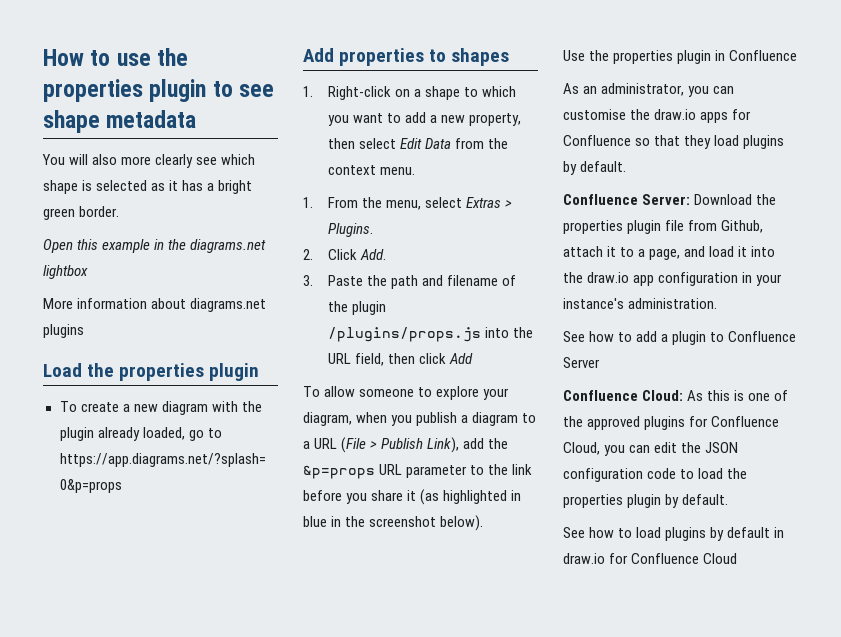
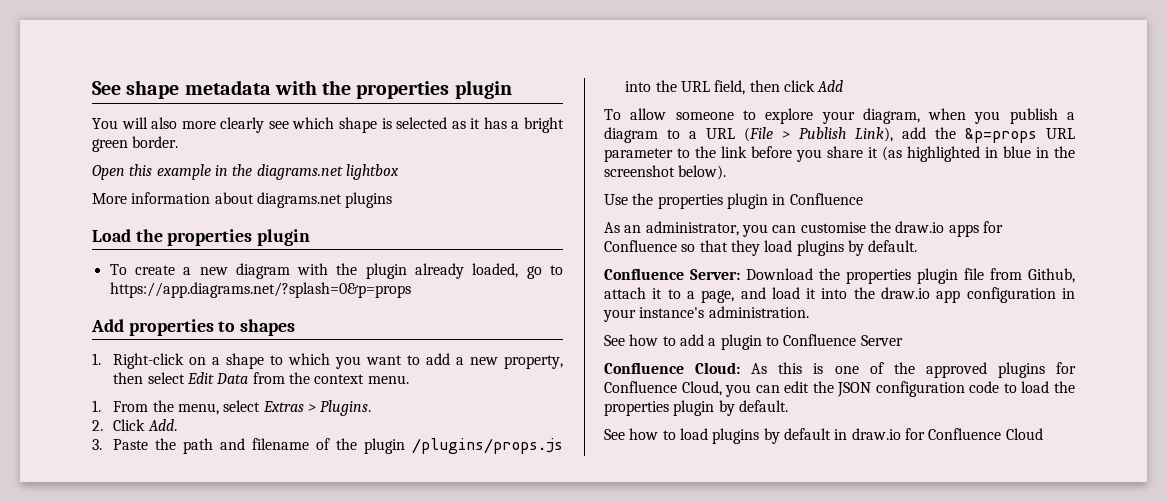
- How to use the properties plugin to see shape metadata
+ See shape metadata with the properties plugin

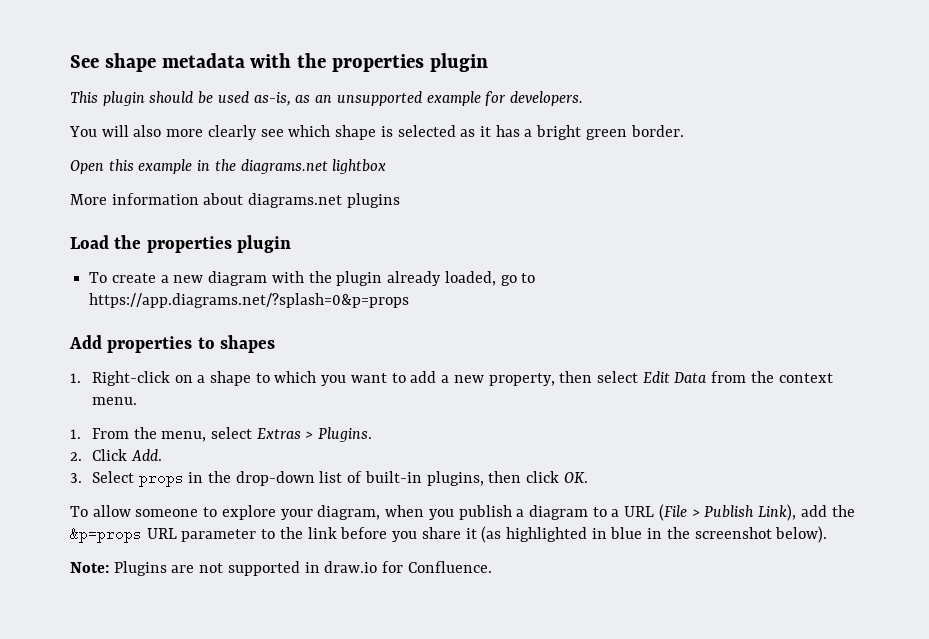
+ This plugin should be used as-is, as an unsupported example for developers.
- 3. Paste the path and filename of the plugin /plugins/props.js into the URL field, then click Add
+ 3. Select props in the drop-down list of built-in plugins, then click OK.
- Use the properties plugin in Confluence
- As an administrator, you can customise the draw.io apps for Confluence so that they load plugins by default.
- Confluence Server: Download the properties plugin file from Github, attach it to a page, and load it into the draw.io app configuration in your instance's administration.
- See how to add a plugin to Confluence Server
- Confluence Cloud: As this is one of the approved plugins for Confluence Cloud, you can edit the JSON configuration code to load the properties plugin by default.
- See how to load plugins by default in draw.io for Confluence Cloud
+ Note: Plugins are not supported in draw.io for Confluence.

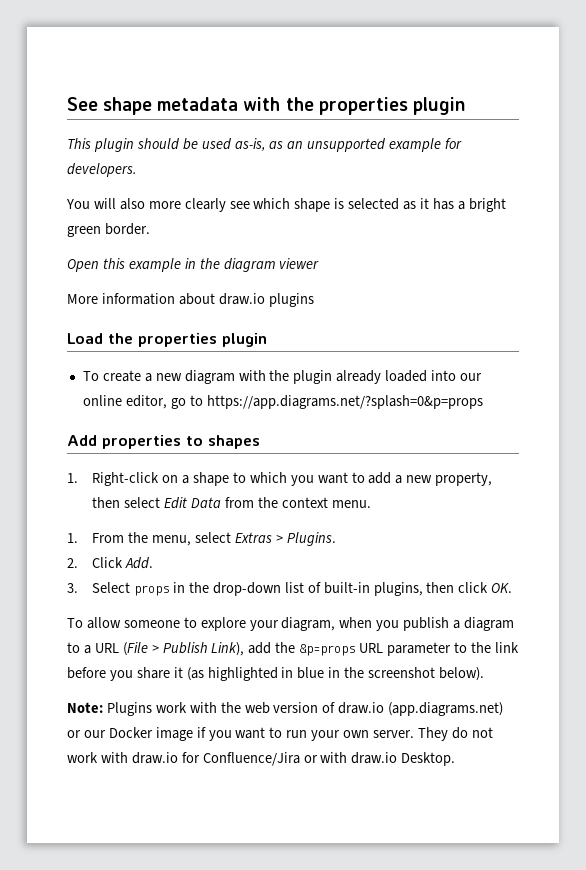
- Open this example in the diagrams.net lightbox
+ Open this example in the diagram viewer
- More information about diagrams.net plugins
+ More information about draw.io plugins
- To create a new diagram with the plugin already loaded, go to https://app.diagrams.net/?splash=0&p=props
+ To create a new diagram with the plugin already loaded into our online editor, go to https://app.diagrams.net/?splash=0&p=props
- Note: Plugins are not supported in draw.io for Confluence.
+ Note: Plugins work with the web version of draw.io (app.diagrams.net) or our Docker image if you want to run your own server. They do not work with draw.io for Confluence/Jira or with draw.io Desktop.

